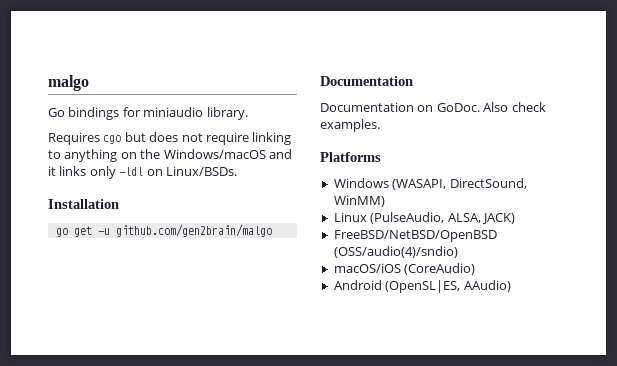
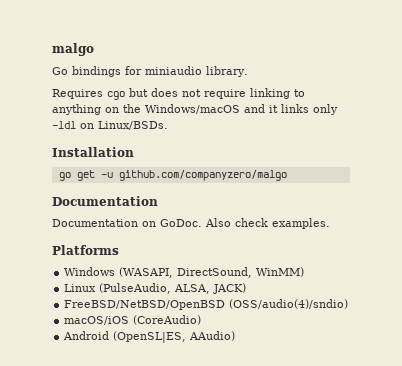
- go get -u github.com/gen2brain/malgo
+ go get -u github.com/companyzero/malgo

